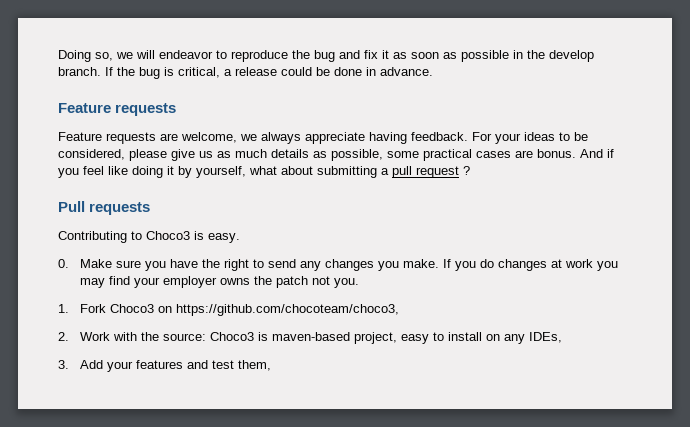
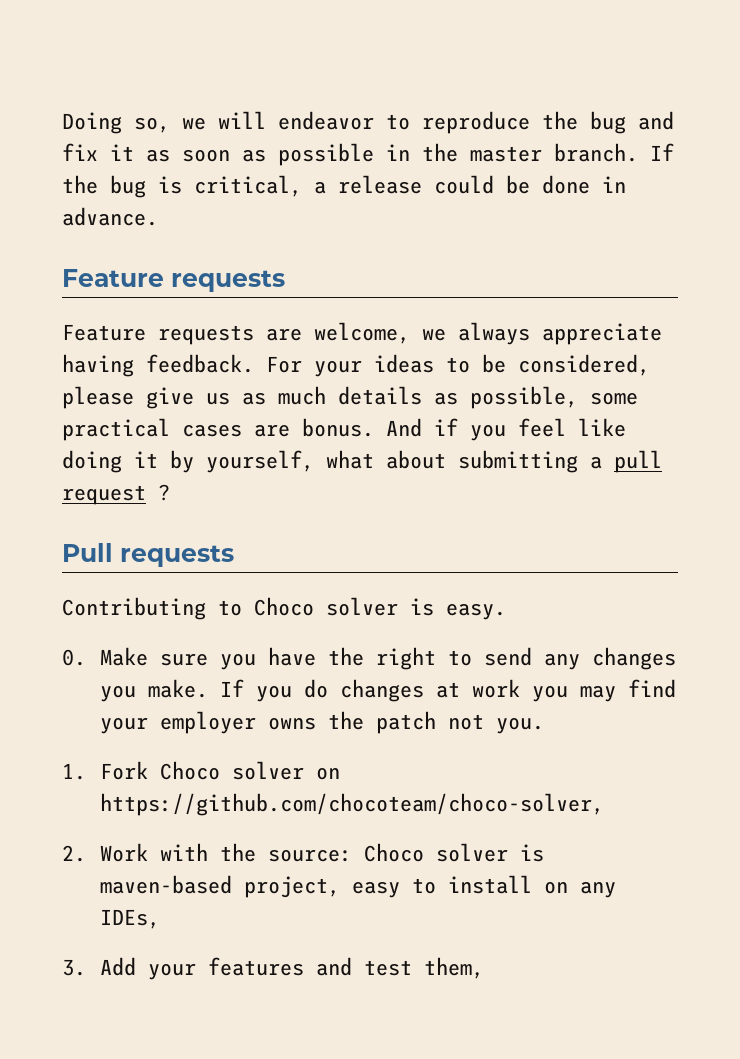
- Doing so, we will endeavor to reproduce the bug and fix it as soon as possible in the develop branch.
+ Doing so, we will endeavor to reproduce the bug and fix it as soon as possible in the master branch.
- Contributing to Choco3 is easy.
+ Contributing to Choco solver is easy.
- 1. Fork Choco3 on https://github.com/chocoteam/choco3,
+ 1. Fork Choco solver on https://github.com/chocoteam/choco-solver,
- 2. Work with the source: Choco3 is maven-based project, easy to install on any IDEs,
+ 2. Work with the source: Choco solver is maven-based project, easy to install on any IDEs,

